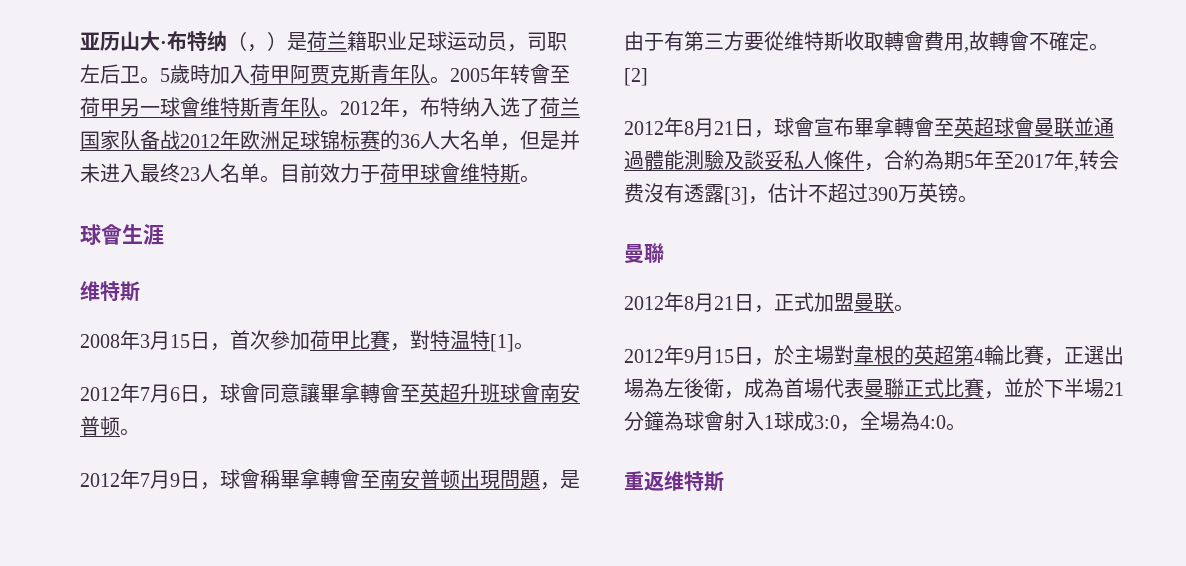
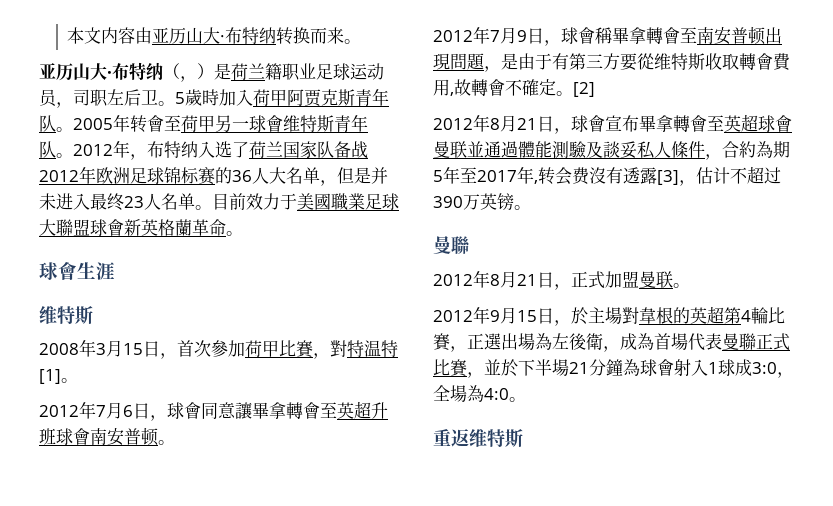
+ 本文内容由亚历山大·布特纳转换而来。
- 目前效力于荷甲球會维特斯。
+ 目前效力于美國職業足球大聯盟球會新英格蘭革命。

